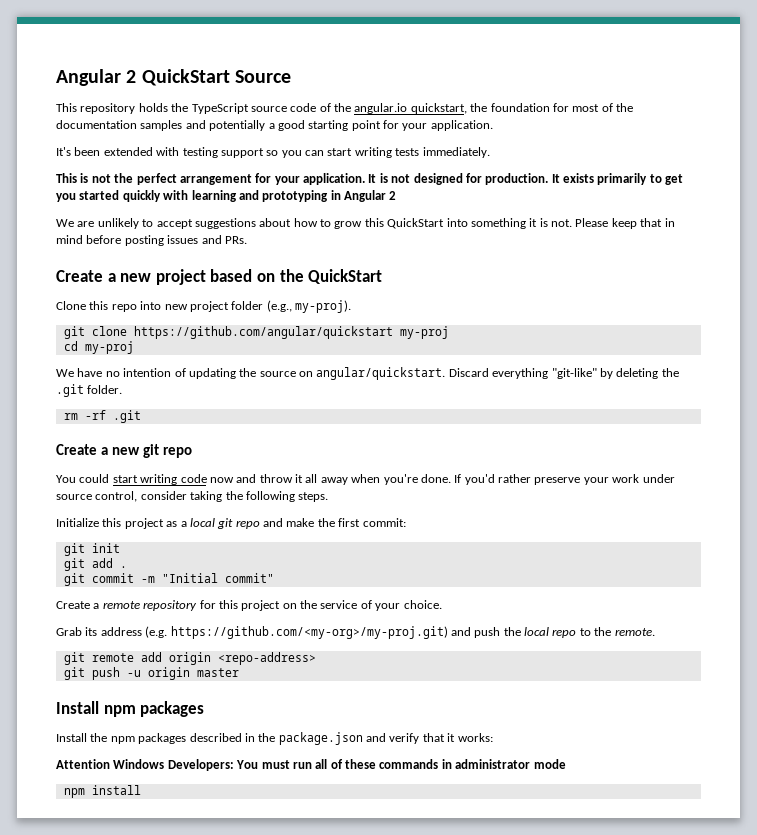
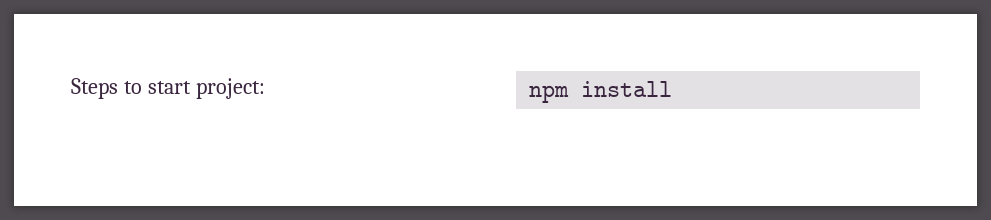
- Angular 2 QuickStart Source
- This repository holds the TypeScript source code of the angular.io quickstart, the foundation for most of the documentation samples and potentially a good starting point for your application.
- It's been extended with testing support so you can start writing tests immediately.
- This is not the perfect arrangement for your application. It is not designed for production. It exists primarily to get you started quickly with learning and prototyping in Angular 2
- We are unlikely to accept suggestions about how to grow this QuickStart into something it is not. Please keep that in mind before posting issues and PRs.
- Create a new project based on the QuickStart
- Clone this repo into new project folder (e.g., my-proj).
- git clone https://github.com/angular/quickstart my-proj
- cd my-proj
- We have no intention of updating the source on angular/quickstart. Discard everything "git-like" by deleting the .git folder.
- rm -rf .git
- Create a new git repo
- You could start writing code now and throw it all away when you're done. If you'd rather preserve your work under source control, consider taking the following steps.
- Initialize this project as a local git repo and make the first commit:
- git init
- git add .
- git commit -m "Initial commit"
- Create a remote repository for this project on the service of your choice.
- Grab its address (e.g. https://github.com/<my-org>/my-proj.git) and push the local repo to the remote.
- git remote add origin <repo-address>
- git push -u origin master
- Install npm packages
- Install the npm packages described in the package.json and verify that it works:
- Attention Windows Developers: You must run all of these commands in administrator mode
+ Steps to start project:

